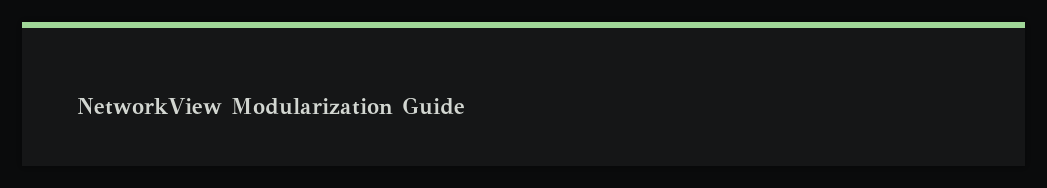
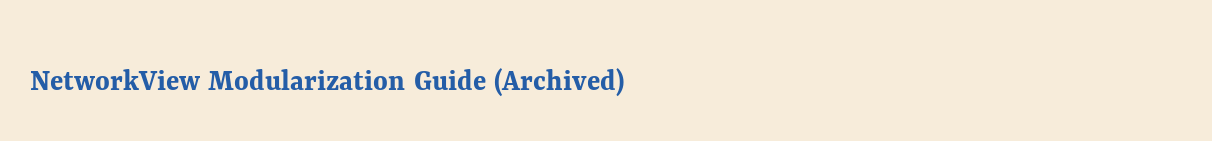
- NetworkView Modularization Guide
+ NetworkView Modularization Guide (Archived)

